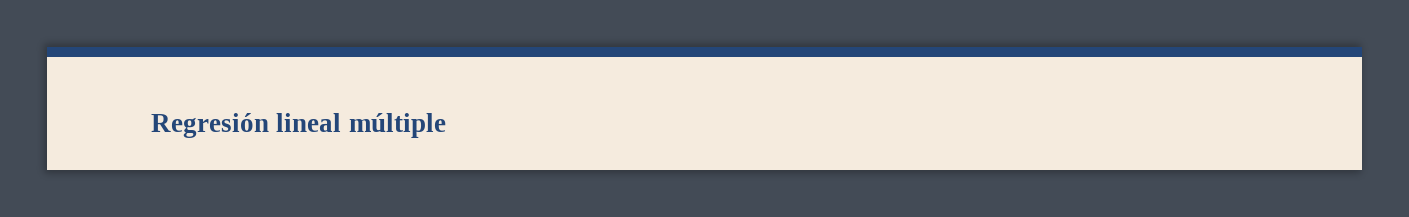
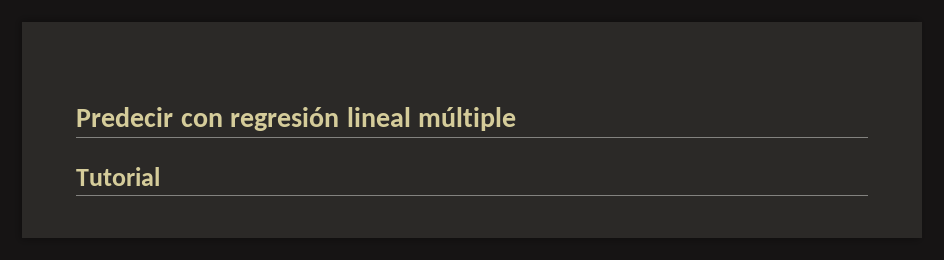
- Regresión lineal múltiple
+ Predecir con regresión lineal múltiple
+ Tutorial

